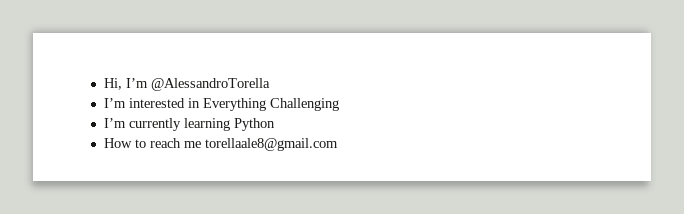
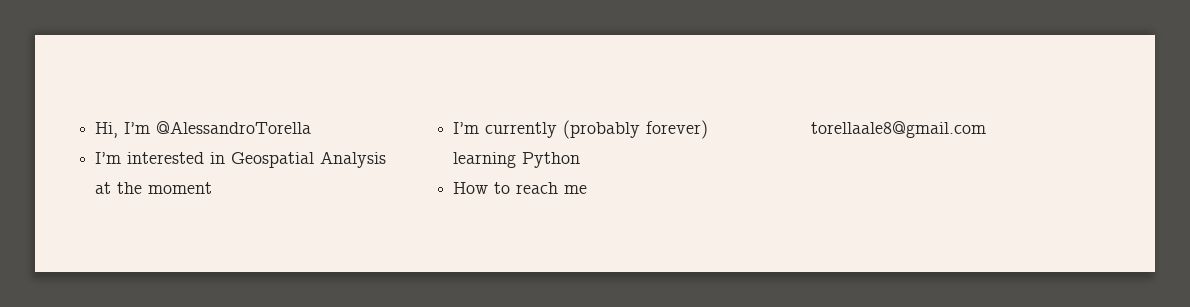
- I’m interested in Everything Challenging
+ I’m interested in Geospatial Analysis at the moment
- I’m currently learning Python
+ I’m currently (probably forever) learning Python

